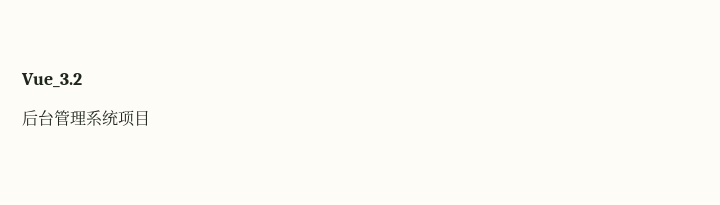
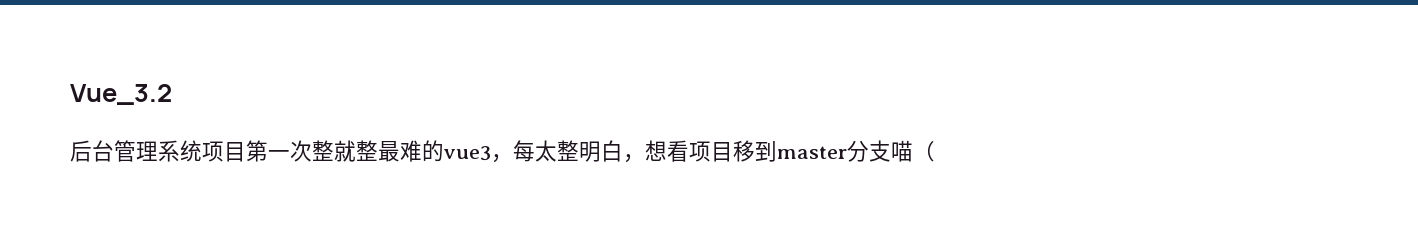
- 后台管理系统项目
+ 后台管理系统项目第一次整就整最难的vue3，每太整明白，想看项目移到master分支喵（

